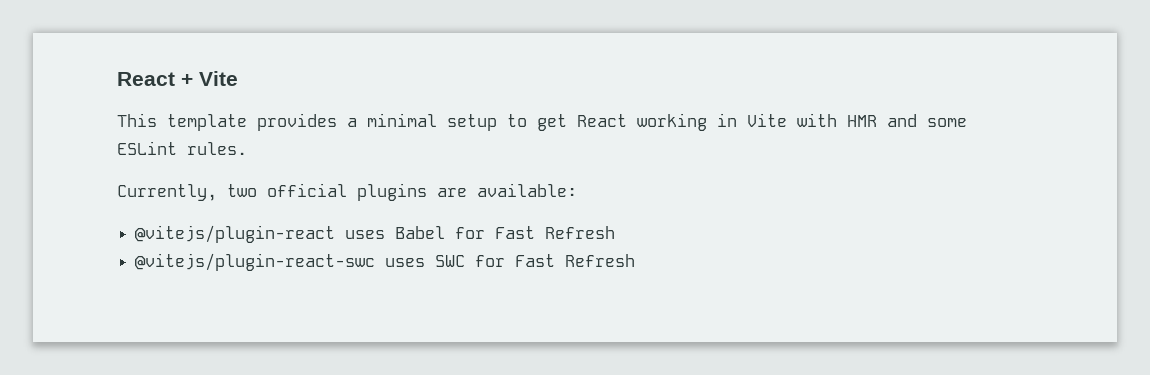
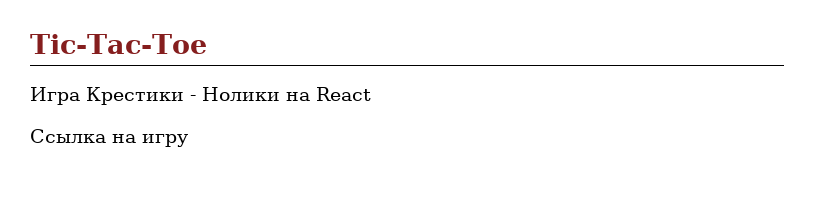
- React + Vite
- This template provides a minimal setup to get React working in Vite with HMR and some ESLint rules.
- Currently, two official plugins are available:
- @vitejs/plugin-react uses Babel for Fast Refresh
- @vitejs/plugin-react-swc uses SWC for Fast Refresh
+ Tic-Tac-Toe
+ Игра Крестики - Нолики на React
+ Ссылка на игру

